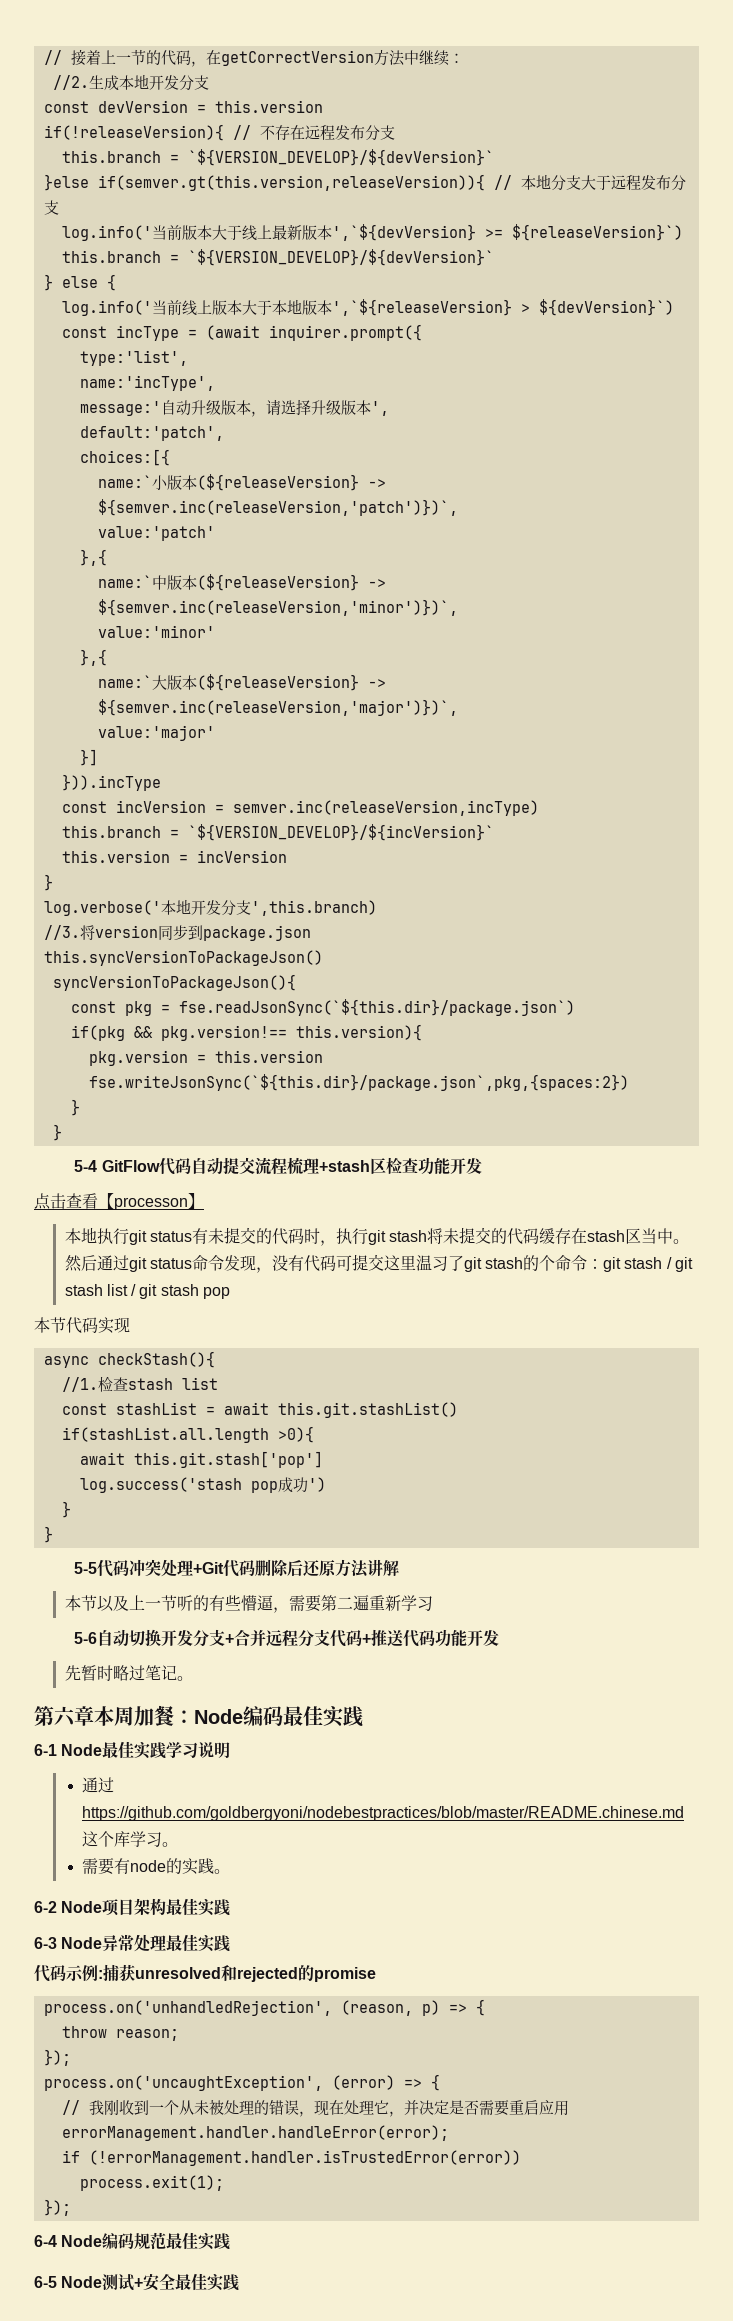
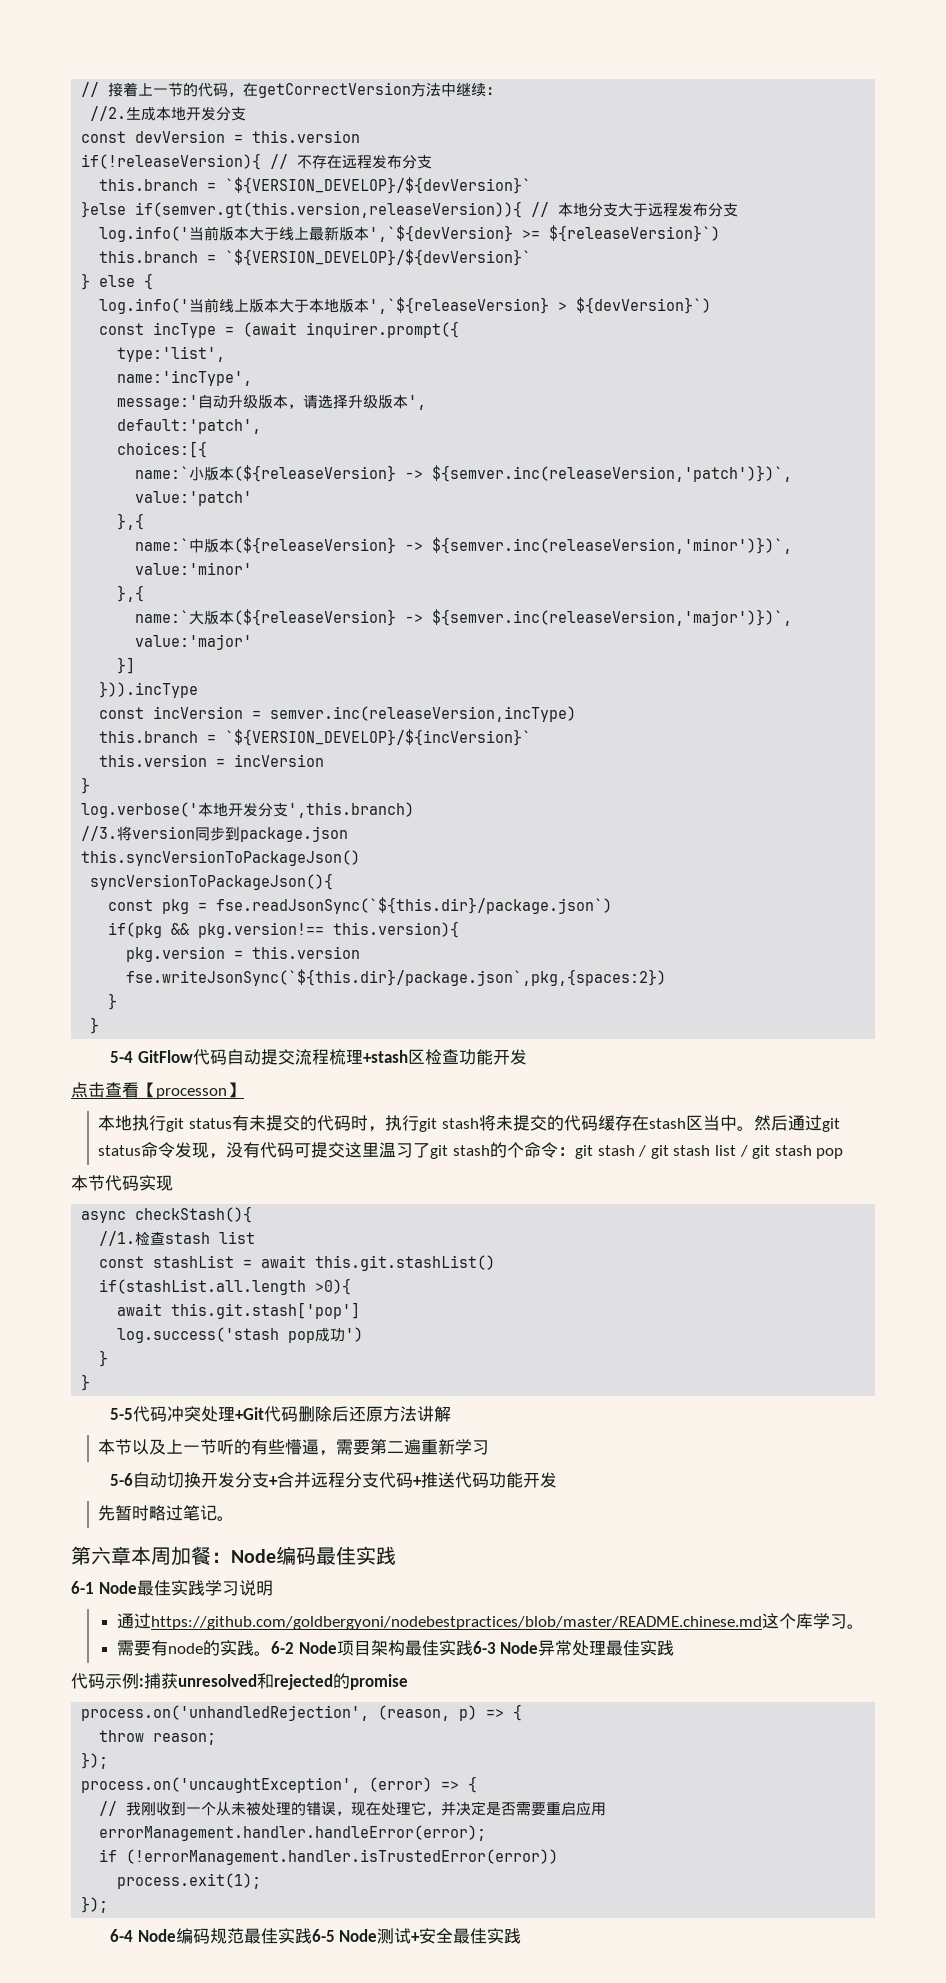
- 需要有node的实践。
- 6-2 Node项目架构最佳实践
- 6-3 Node异常处理最佳实践
+ 需要有node的实践。6-2 Node项目架构最佳实践6-3 Node异常处理最佳实践
- 6-4 Node编码规范最佳实践
- 6-5 Node测试+安全最佳实践
+ 6-4 Node编码规范最佳实践6-5 Node测试+安全最佳实践

